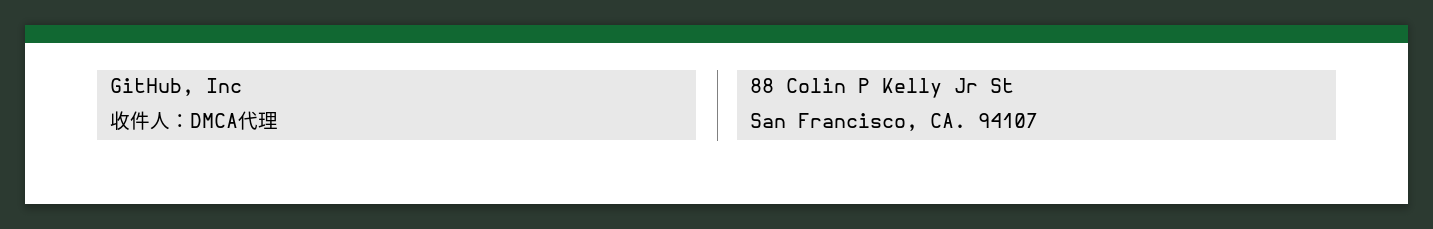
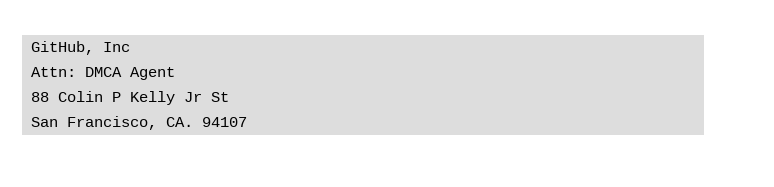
- 收件人：DMCA代理
+ Attn: DMCA Agent

